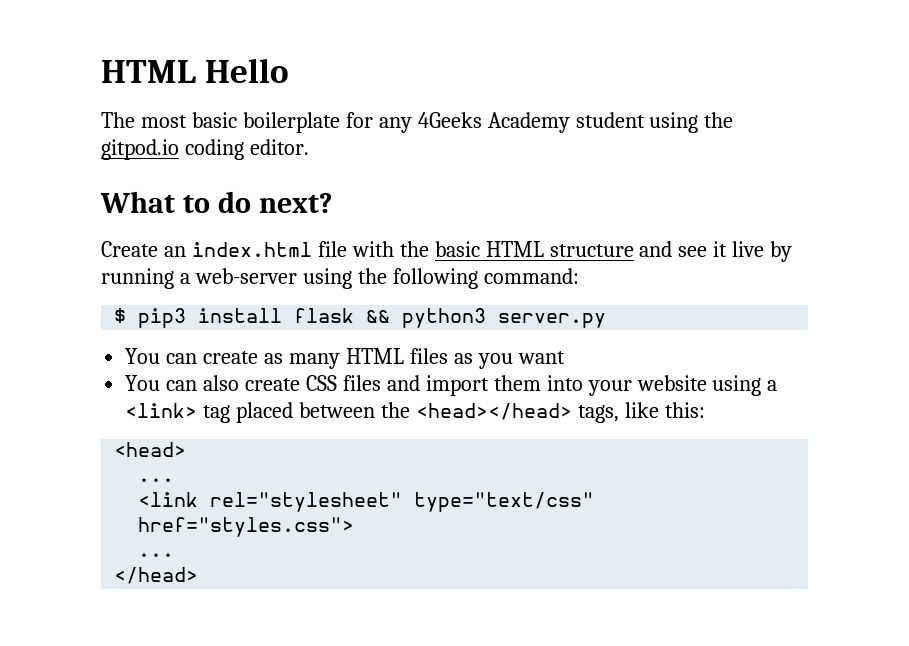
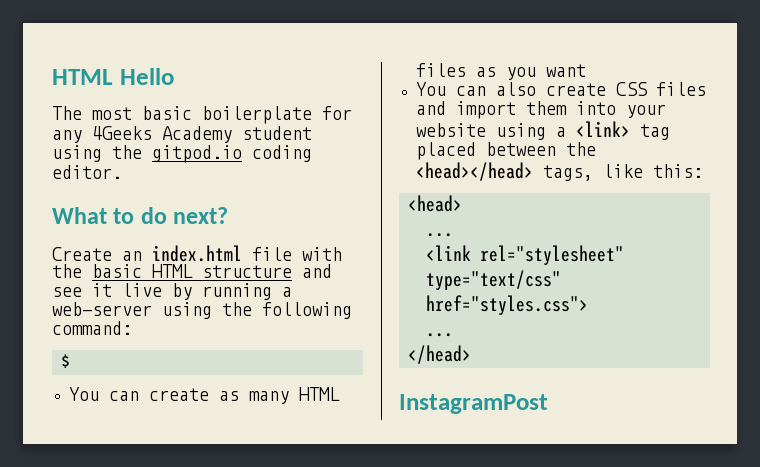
- $ pip3 install flask && python3 server.py
+ $
+ InstagramPost

